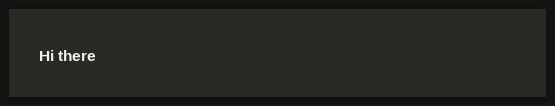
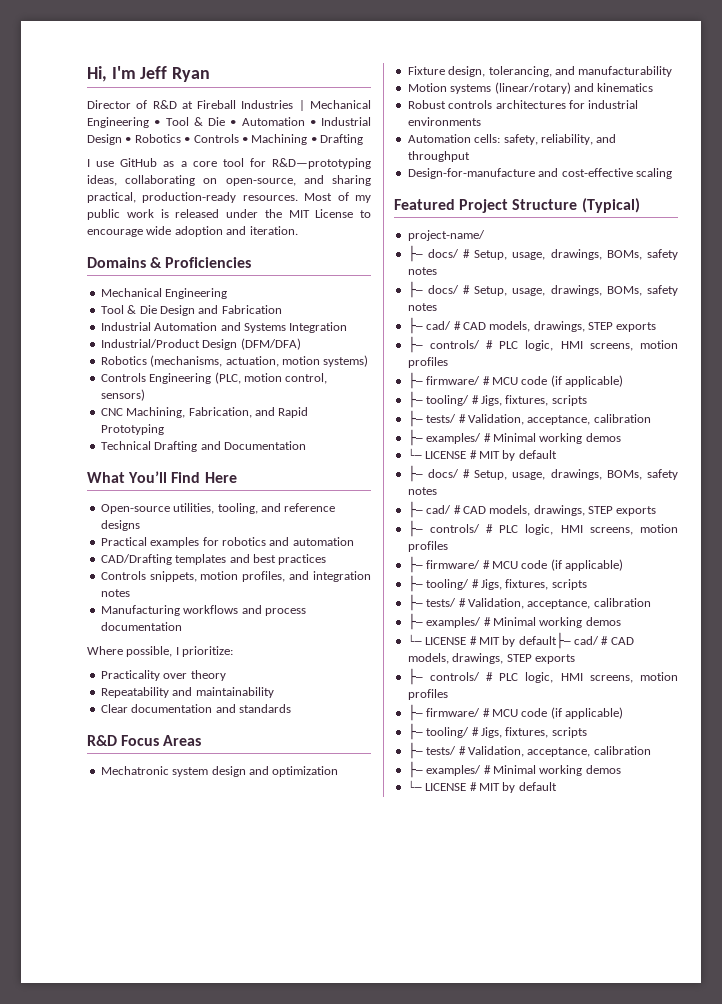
- Hi there
+ Hi, I'm Jeff Ryan
+ Director of R&D at Fireball Industries | Mechanical Engineering • Tool & Die • Automation • Industrial Design • Robotics • Controls • Machining • Drafting
+ I use GitHub as a core tool for R&D—prototyping ideas, collaborating on open-source, and sharing practical, production-ready resources. Most of my public work is released under the MIT License to encourage wide adoption and iteration.
+ Domains & Proficiencies
+ Mechanical Engineering
+ Tool & Die Design and Fabrication
+ Industrial Automation and Systems Integration
+ Industrial/Product Design (DFM/DFA)
+ Robotics (mechanisms, actuation, motion systems)
+ Controls Engineering (PLC, motion control, sensors)
+ CNC Machining, Fabrication, and Rapid Prototyping
+ Technical Drafting and Documentation
+ What You’ll Find Here
+ Open-source utilities, tooling, and reference designs
+ Practical examples for robotics and automation
+ CAD/Drafting templates and best practices
+ Controls snippets, motion profiles, and integration notes
+ Manufacturing workflows and process documentation
+ Where possible, I prioritize:
+ Practicality over theory
+ Repeatability and maintainability
+ Clear documentation and standards
+ R&D Focus Areas
+ Mechatronic system design and optimization
+ Fixture design, tolerancing, and manufacturability
+ Motion systems (linear/rotary) and kinematics
+ Robust controls architectures for industrial environments
+ Automation cells: safety, reliability, and throughput
+ Design-for-manufacture and cost-effective scaling
+ Featured Project Structure (Typical)
+ project-name/
+ ├─ docs/ # Setup, usage, drawings, BOMs, safety notes
+ ├─ docs/ # Setup, usage, drawings, BOMs, safety notes
+ ├─ cad/ # CAD models, drawings, STEP exports
+ ├─ controls/ # PLC logic, HMI screens, motion profiles
+ ├─ firmware/ # MCU code (if applicable)
+ ├─ tooling/ # Jigs, fixtures, scripts
+ ├─ tests/ # Validation, acceptance, calibration
+ ├─ examples/ # Minimal working demos
+ └─ LICENSE # MIT by default
+ ├─ docs/ # Setup, usage, drawings, BOMs, safety notes
+ ├─ cad/ # CAD models, drawings, STEP exports
+ ├─ controls/ # PLC logic, HMI screens, motion profiles
+ ├─ firmware/ # MCU code (if applicable)
+ ├─ tooling/ # Jigs, fixtures, scripts
+ ├─ tests/ # Validation, acceptance, calibration
+ ├─ examples/ # Minimal working demos
+ └─ LICENSE # MIT by default├─ cad/ # CAD models, drawings, STEP exports
+ ├─ controls/ # PLC logic, HMI screens, motion profiles
+ ├─ firmware/ # MCU code (if applicable)
+ ├─ tooling/ # Jigs, fixtures, scripts
+ ├─ tests/ # Validation, acceptance, calibration
+ ├─ examples/ # Minimal working demos
+ └─ LICENSE # MIT by default

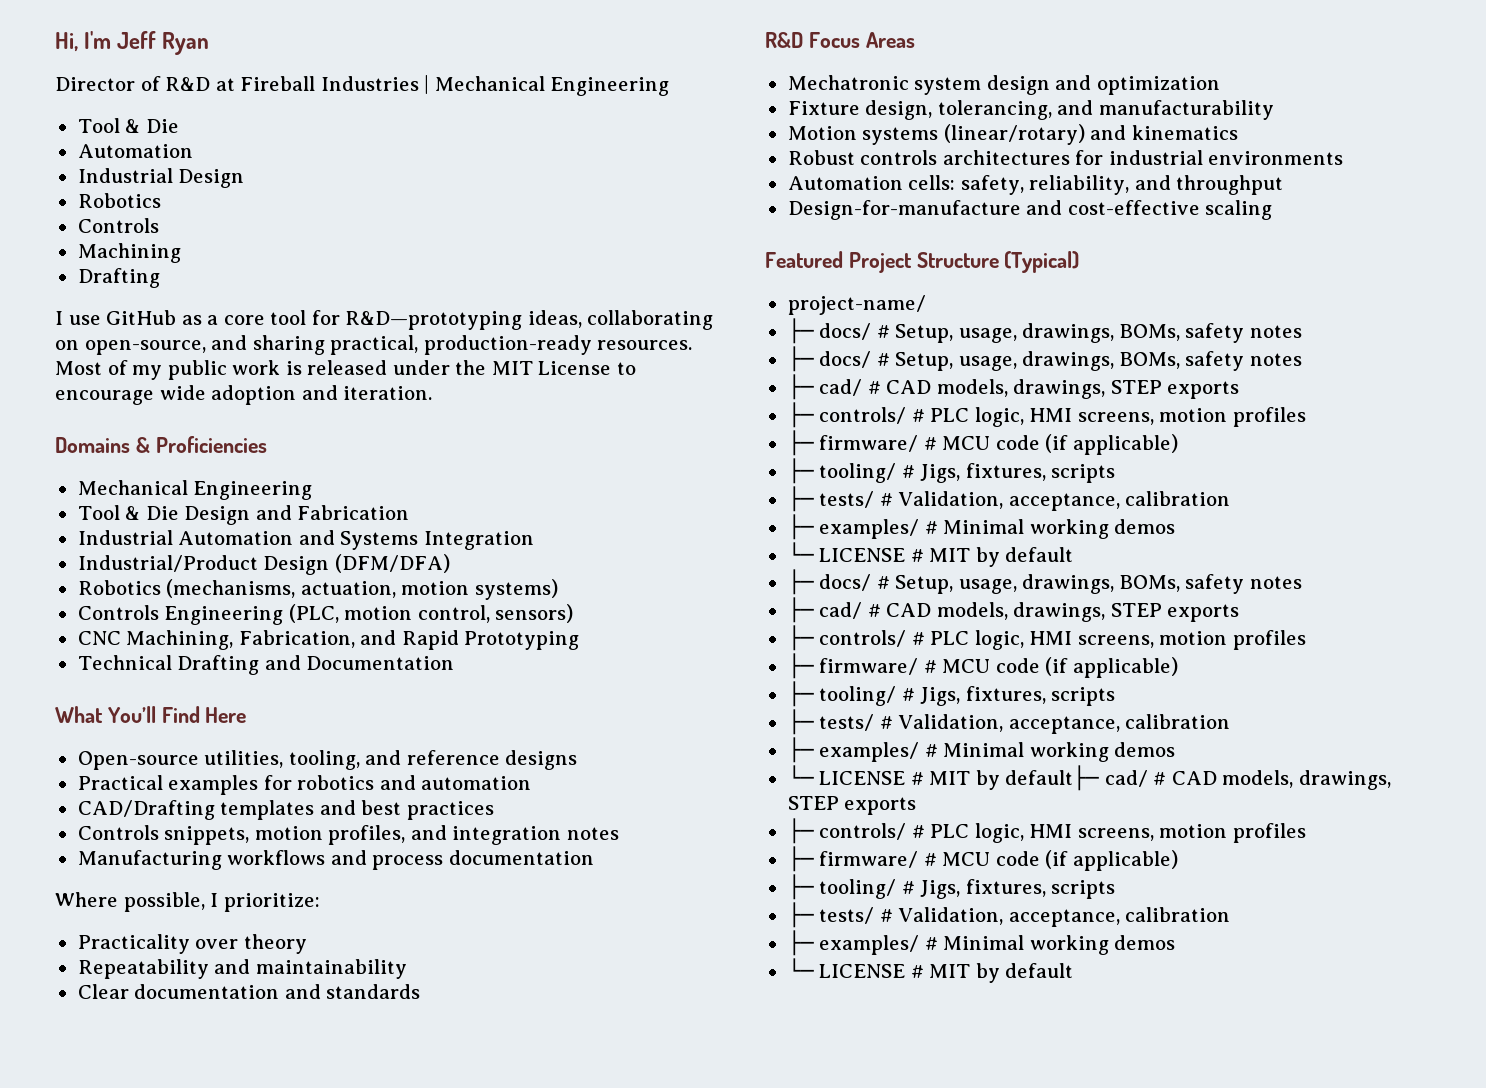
- Director of R&D at Fireball Industries | Mechanical Engineering • Tool & Die • Automation • Industrial Design • Robotics • Controls • Machining • Drafting
+ Director of R&D at Fireball Industries | Mechanical Engineering
+ Tool & Die
+ Automation
+ Industrial Design
+ Robotics
+ Controls
+ Machining
+ Drafting

